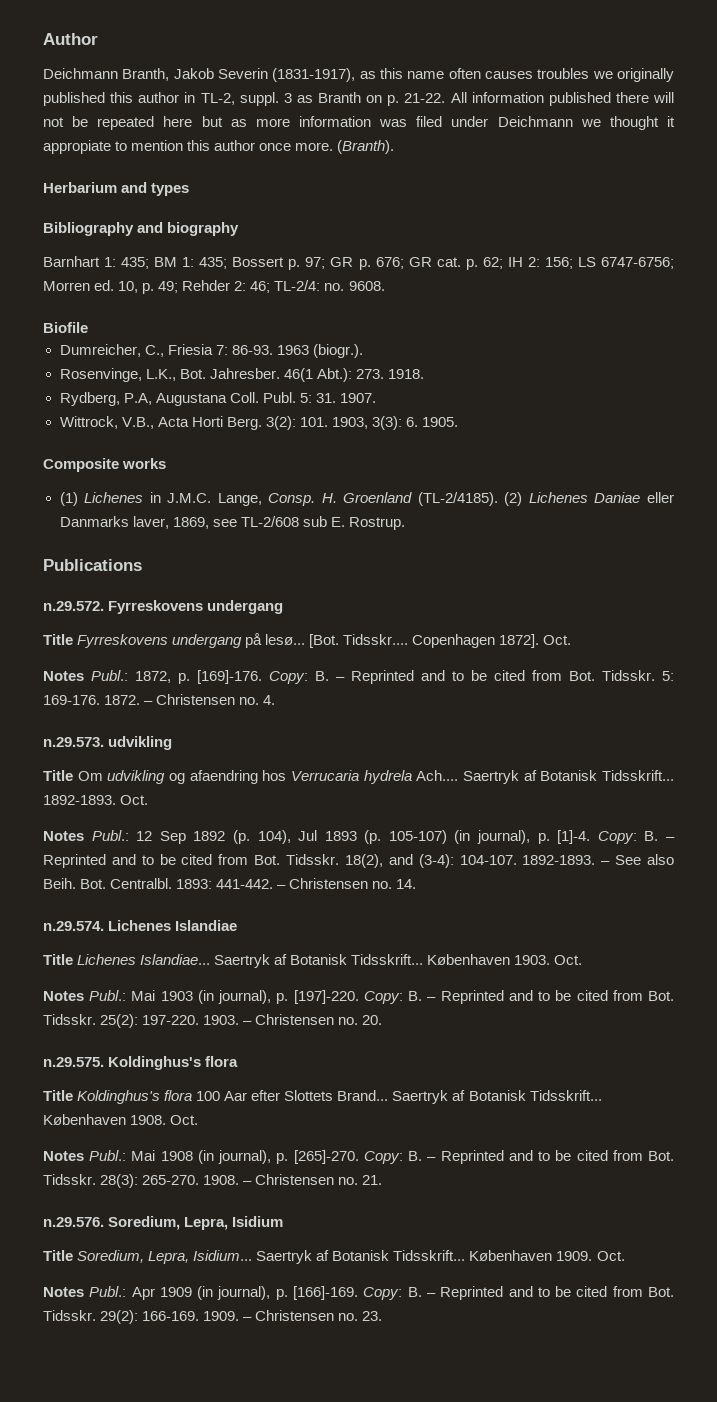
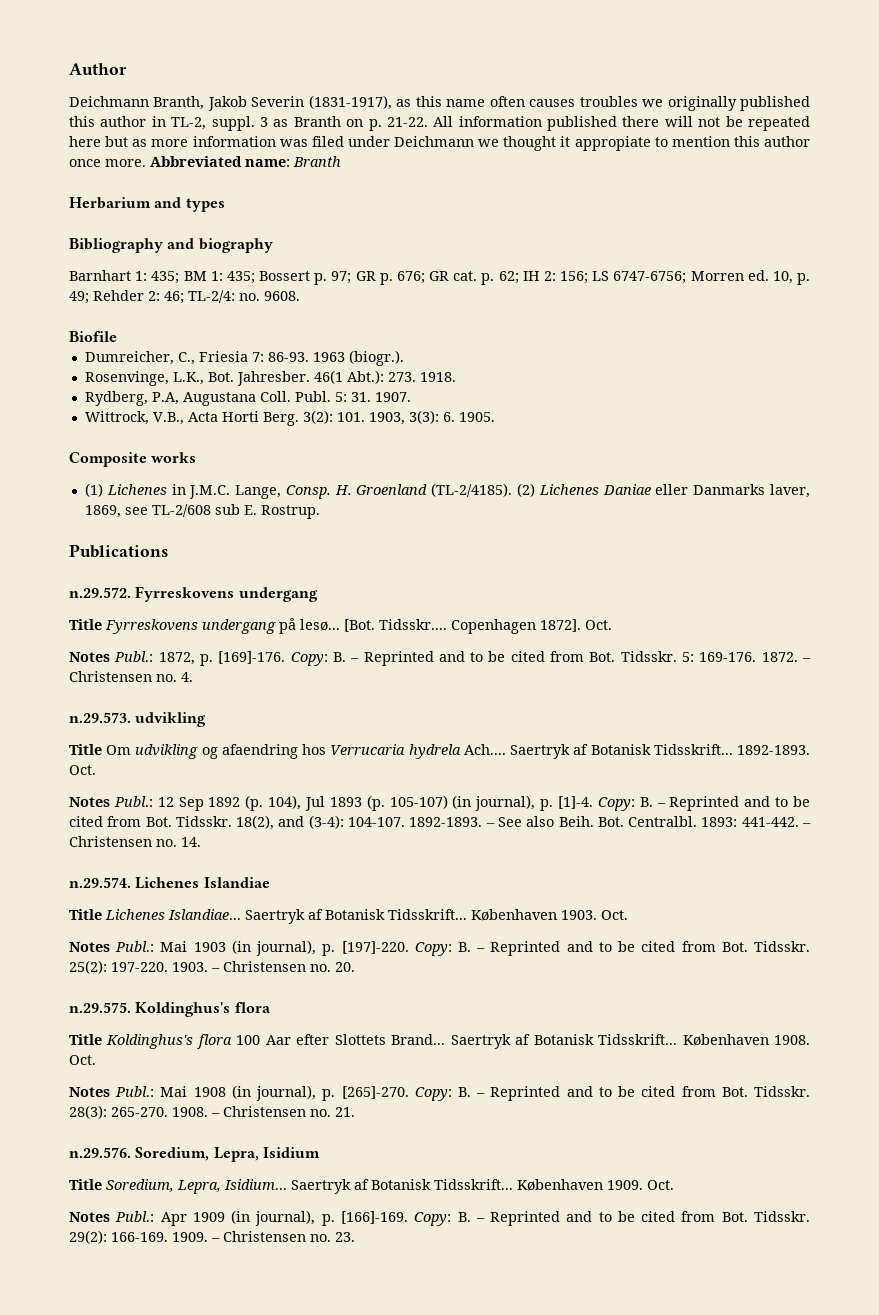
- (Branth).
+ Abbreviated name: Branth

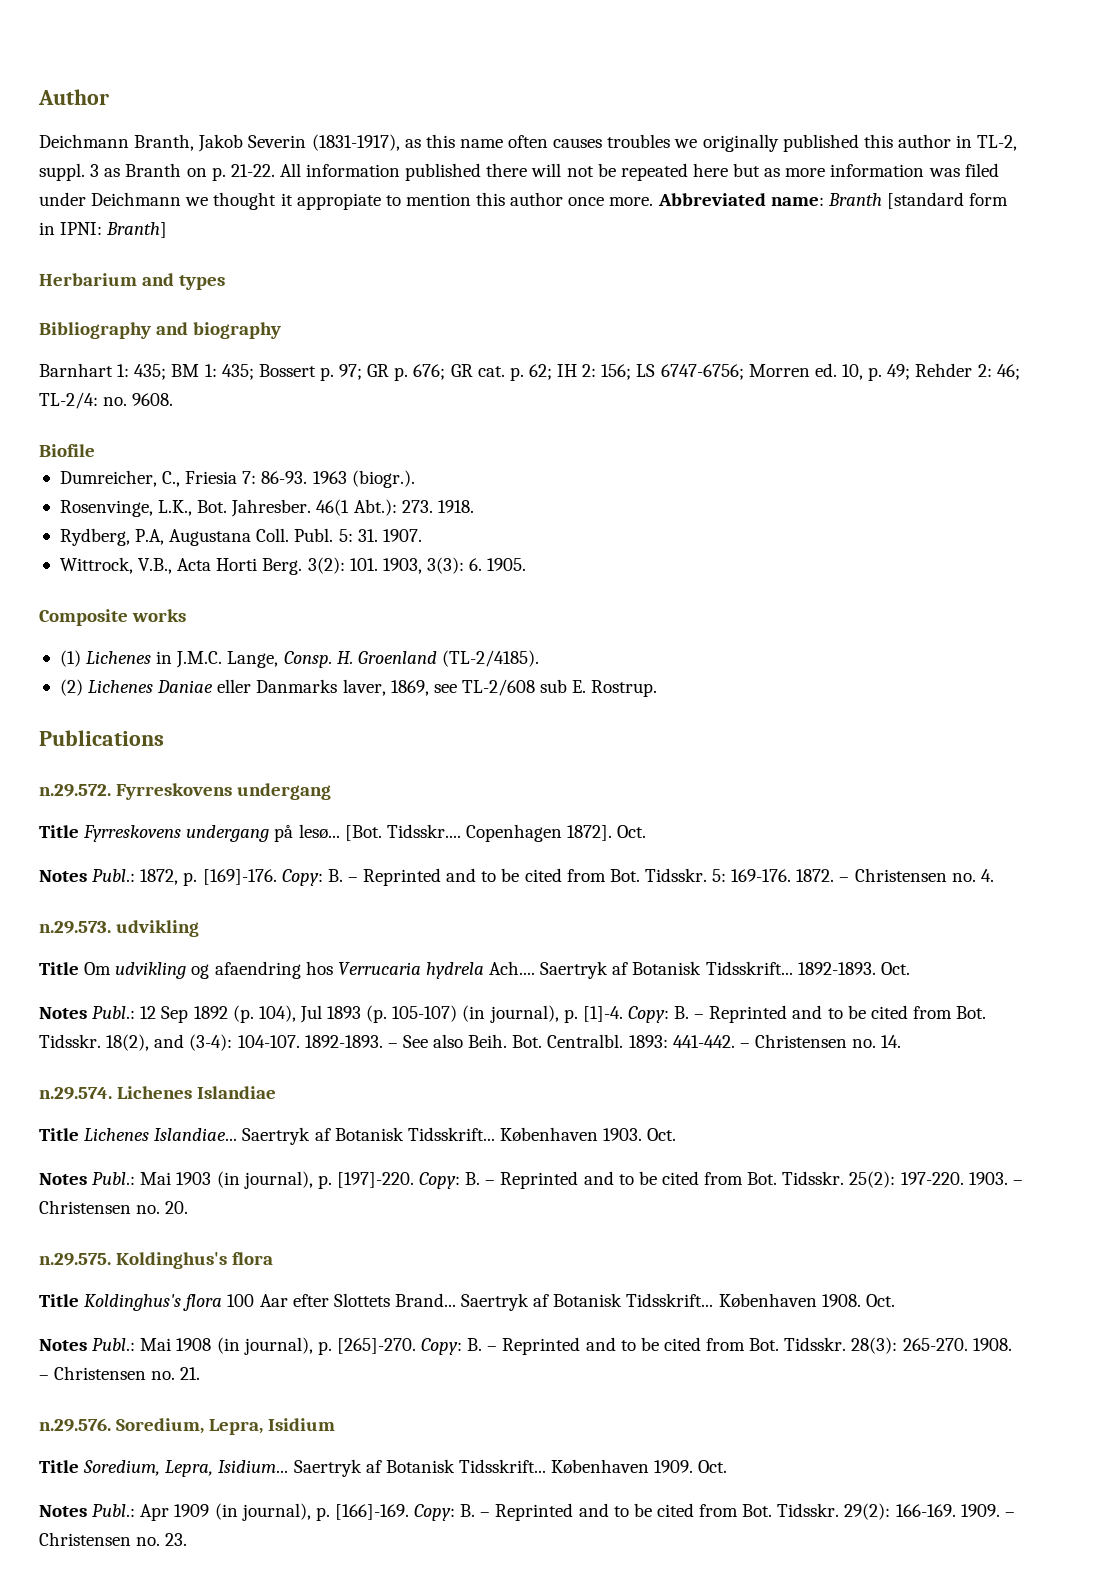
- Abbreviated name: Branth
+ Abbreviated name: Branth [standard form in IPNI: Branth]
- H. Groenland (TL-2/4185). (2) Lichenes Daniae eller Danmarks laver, 1869, see TL-2/608 sub E. Rostrup.
+ H. Groenland (TL-2/4185).
+ (2) Lichenes Daniae eller Danmarks laver, 1869, see TL-2/608 sub E. Rostrup.

